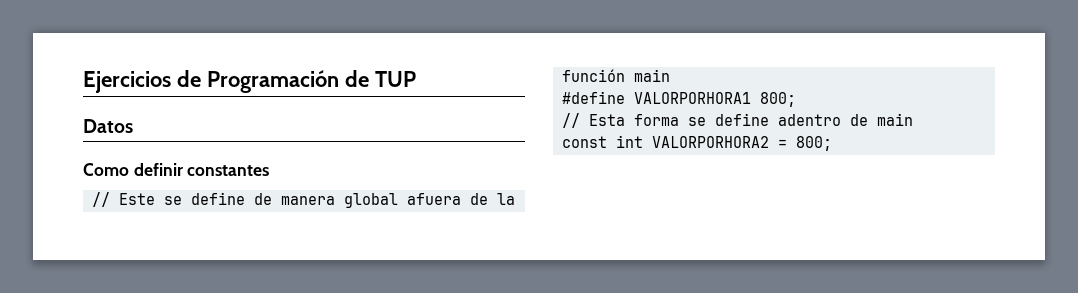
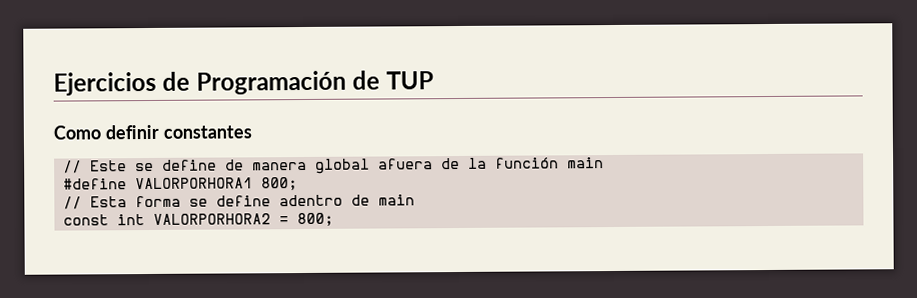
- Datos

